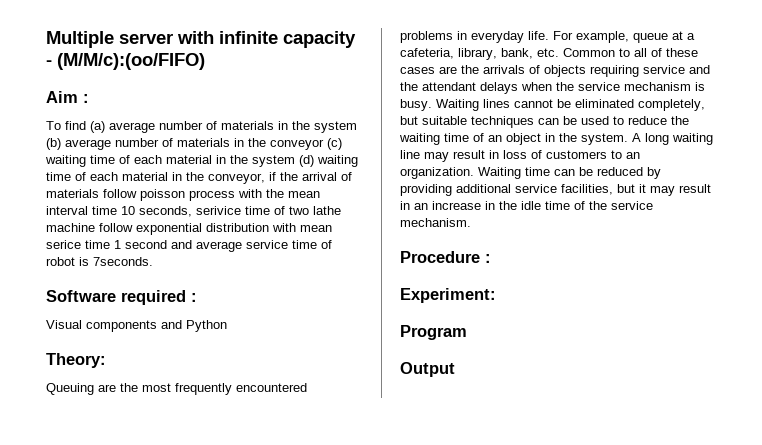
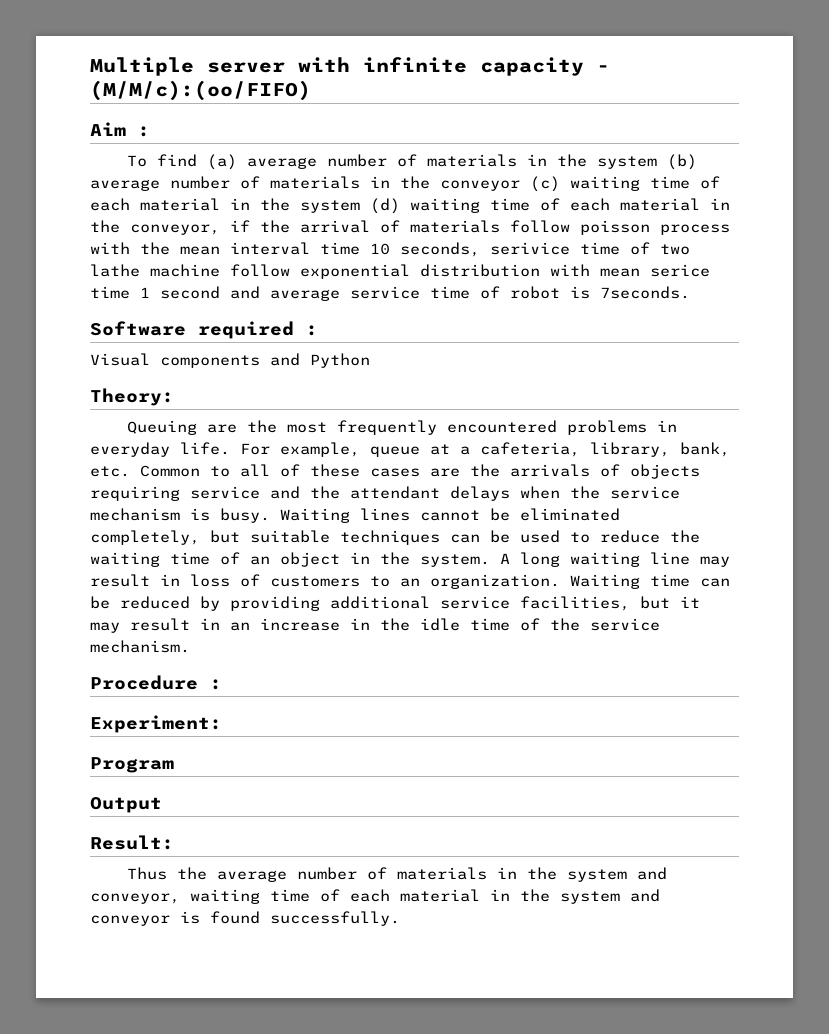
+ Result:
+ Thus the average number of materials in the system and conveyor, waiting time of each material in the system and conveyor is found successfully.

